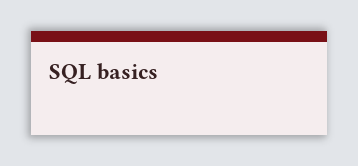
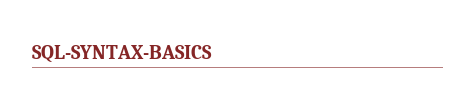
- SQL basics
+ SQL-SYNTAX-BASICS

